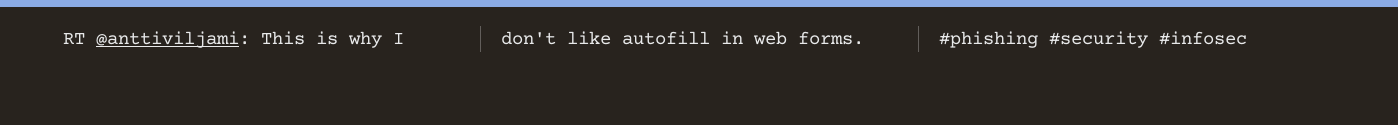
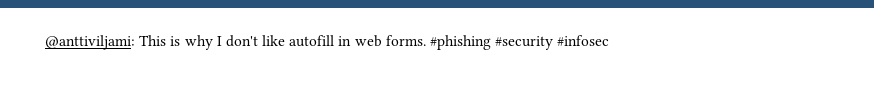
- RT @anttiviljami: This is why I don't like autofill in web forms.
+ @anttiviljami: This is why I don't like autofill in web forms.

